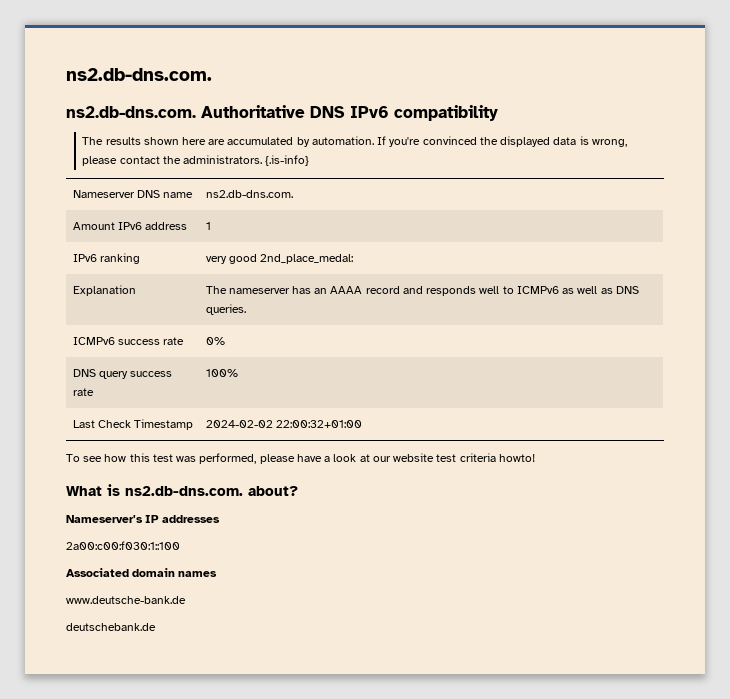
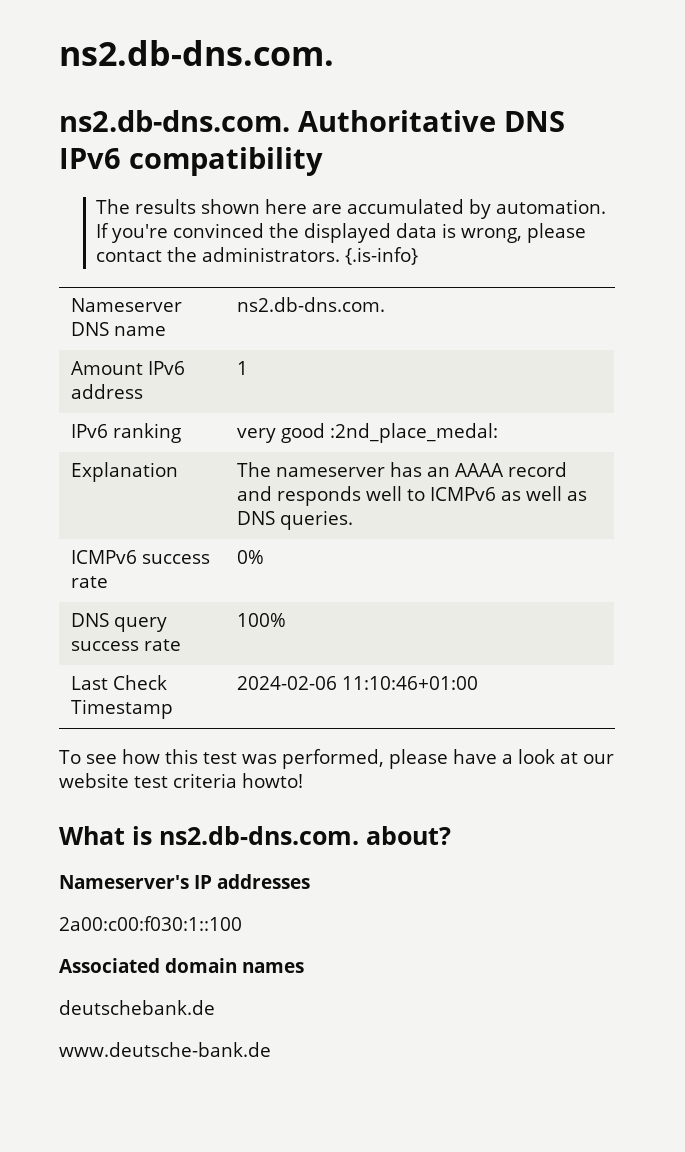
- IPv6 ranking | very good 2nd_place_medal:
+ IPv6 ranking | very good :2nd_place_medal:
- Last Check Timestamp | 2024-02-02 22:00:32+01:00
+ Last Check Timestamp | 2024-02-06 11:10:46+01:00
+ deutschebank.de
- deutschebank.de

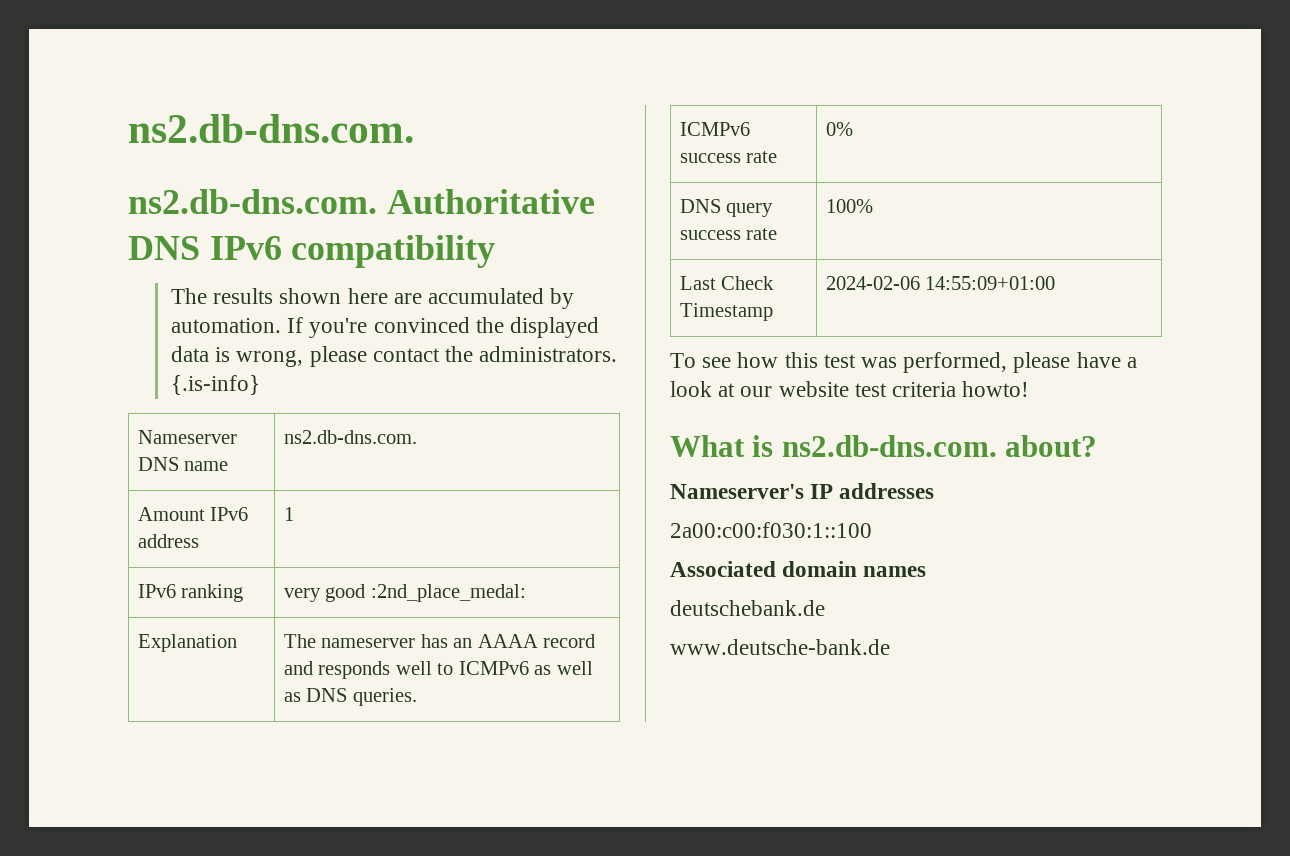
- Last Check Timestamp | 2024-02-06 11:10:46+01:00
+ Last Check Timestamp | 2024-02-06 14:55:09+01:00

